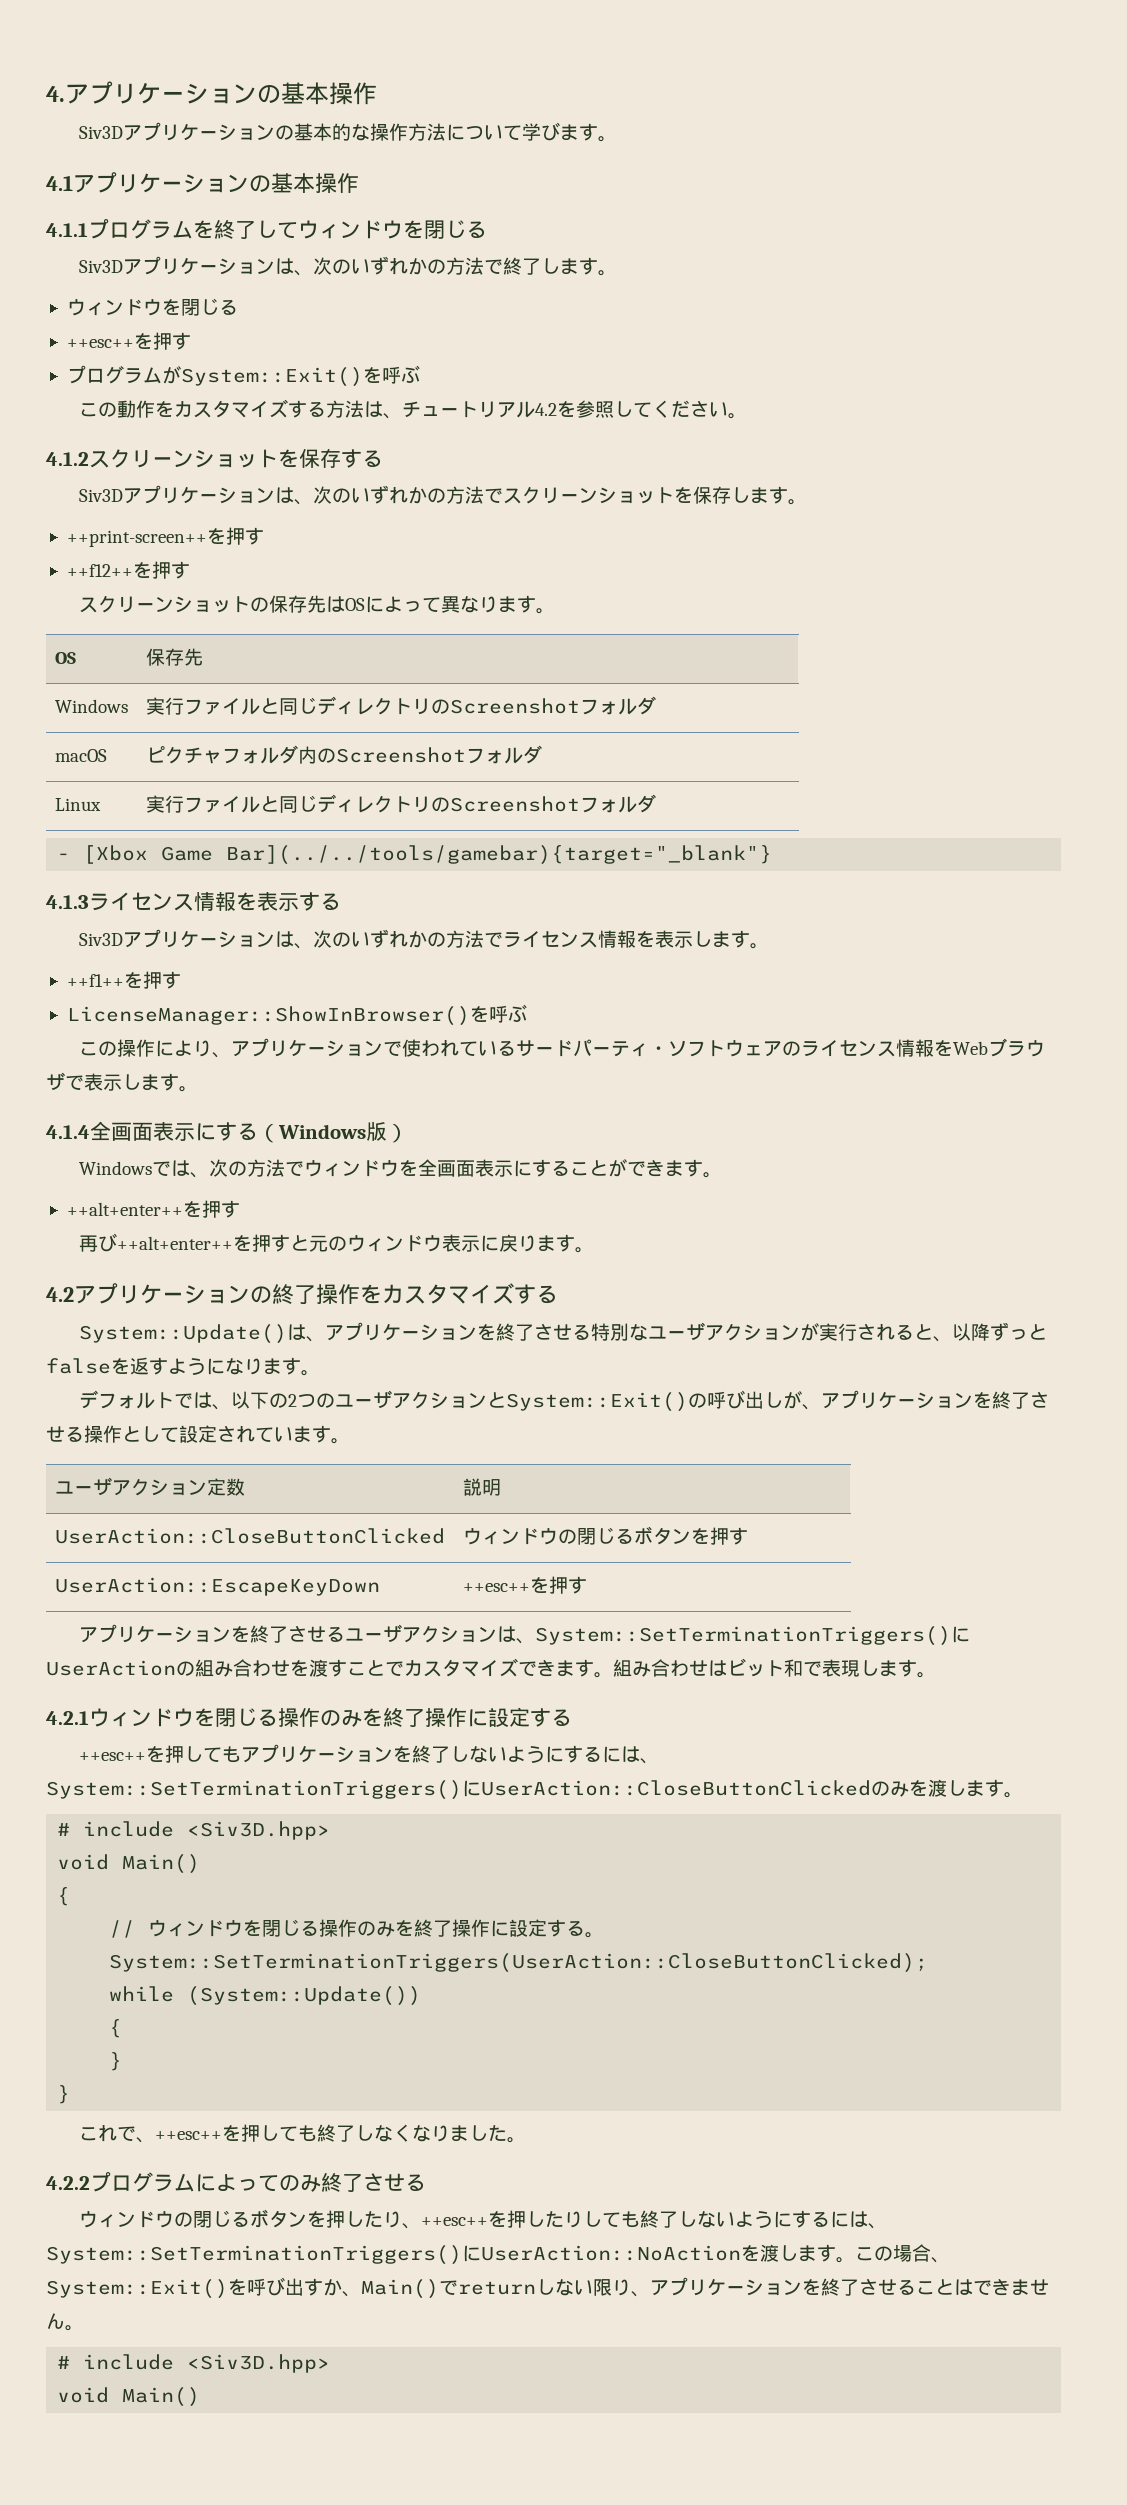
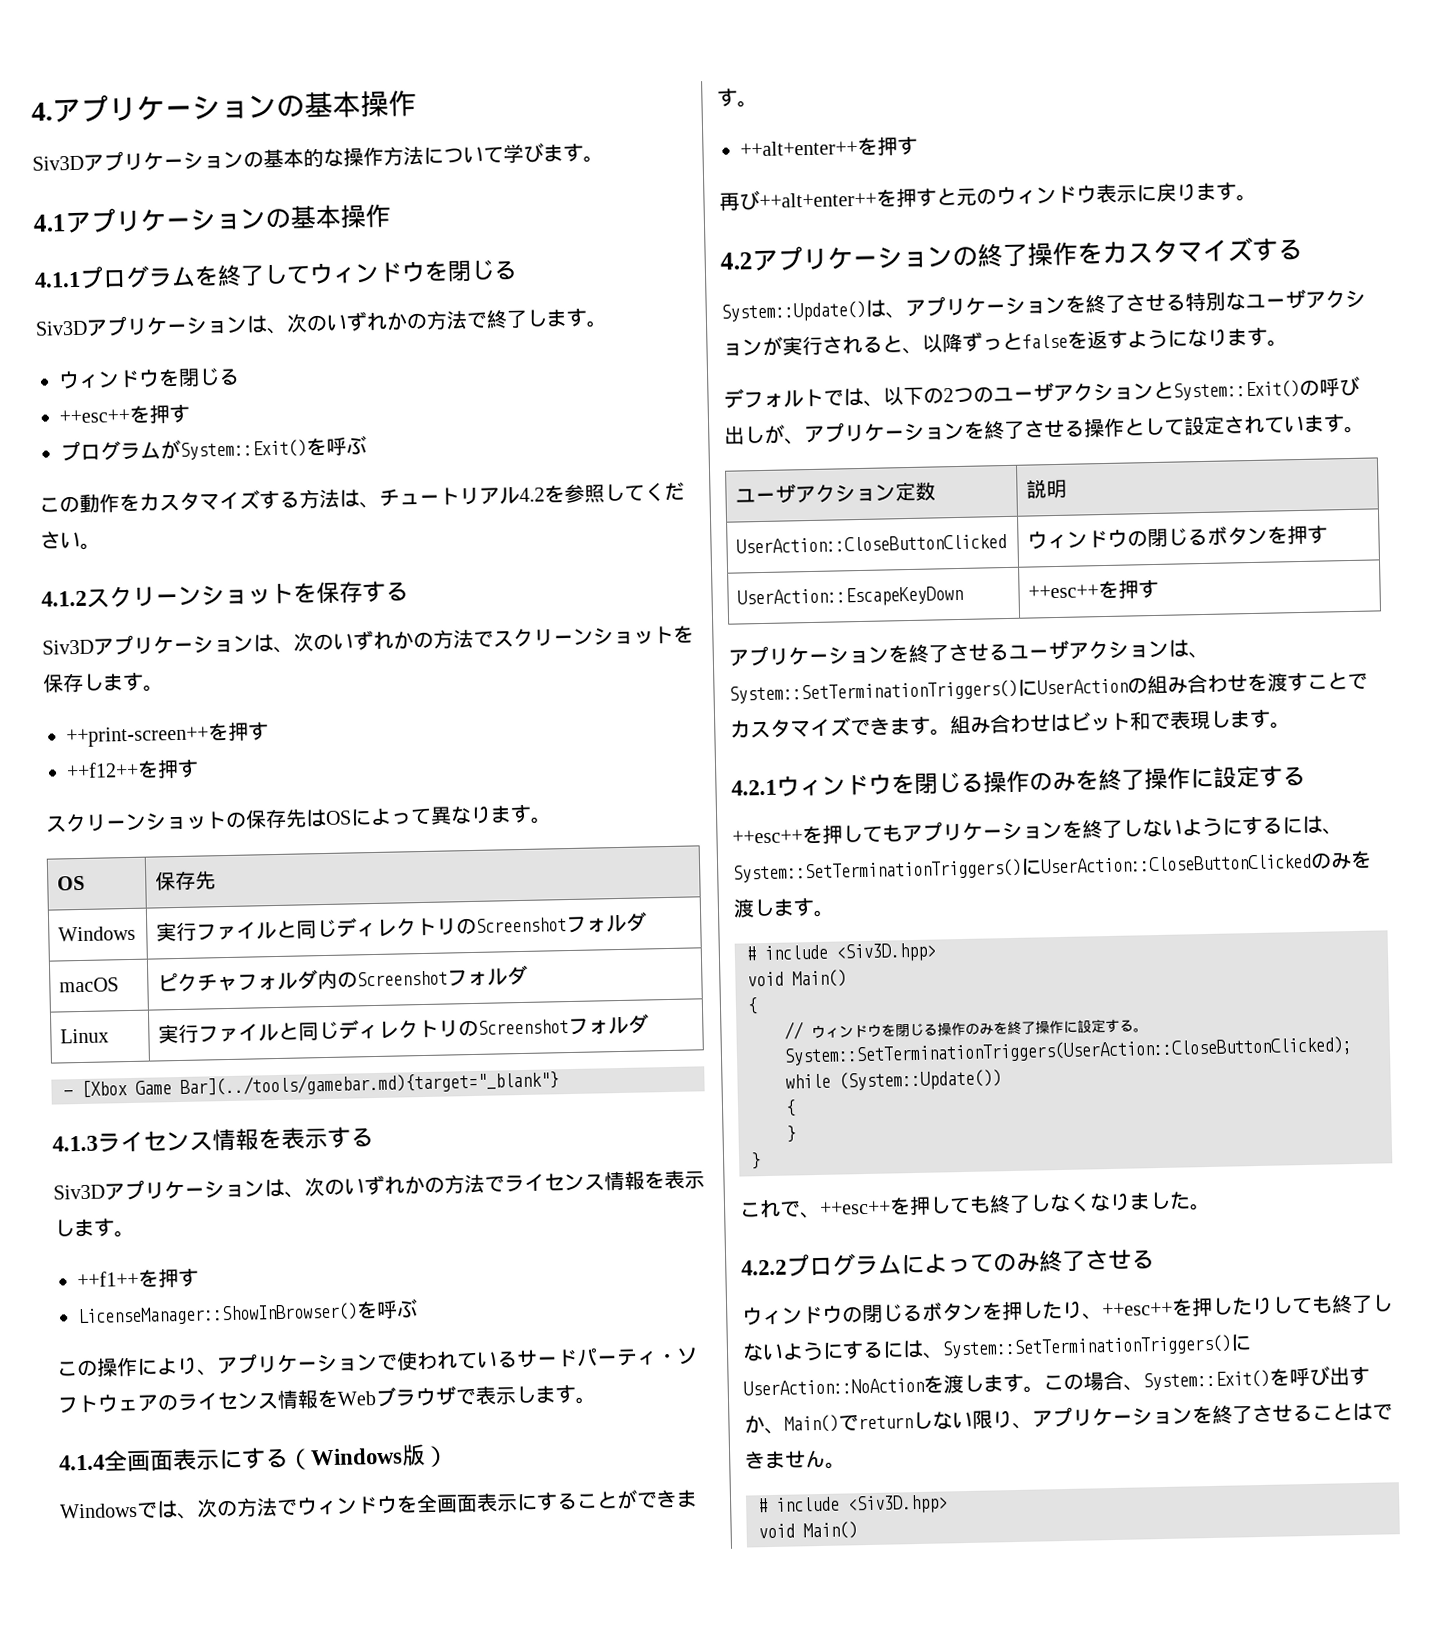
- - [Xbox Game Bar](../../tools/gamebar){target="_blank"}
+ - [Xbox Game Bar](../tools/gamebar.md){target="_blank"}

